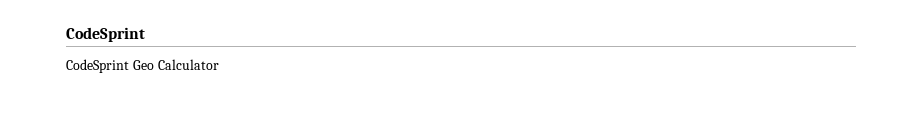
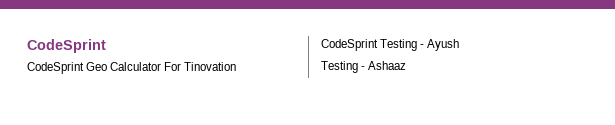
- CodeSprint Geo Calculator
+ CodeSprint Geo Calculator For Tinovation CodeSprint Testing - Ayush
+ Testing - Ashaaz

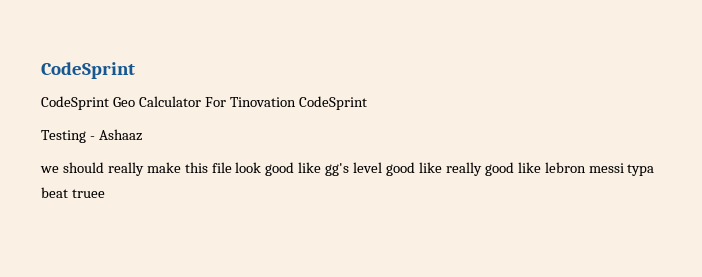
- CodeSprint Geo Calculator For Tinovation CodeSprint Testing - Ayush
+ CodeSprint Geo Calculator For Tinovation CodeSprint
+ we should really make this file look good like gg's level good like really good like lebron messi typa beat truee

